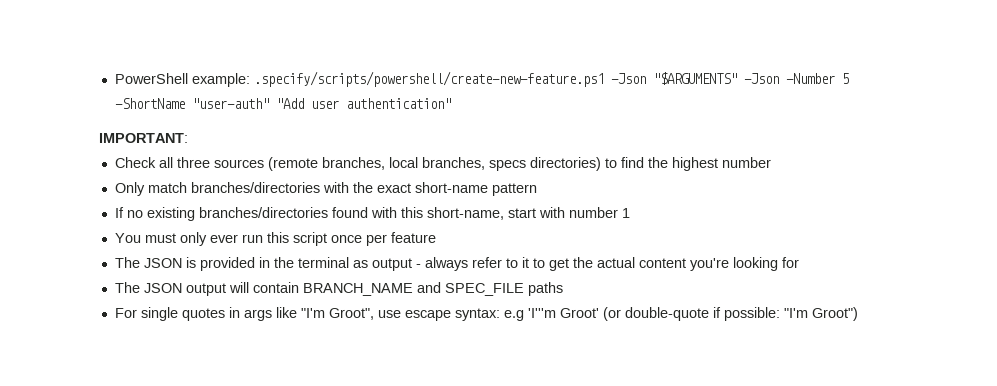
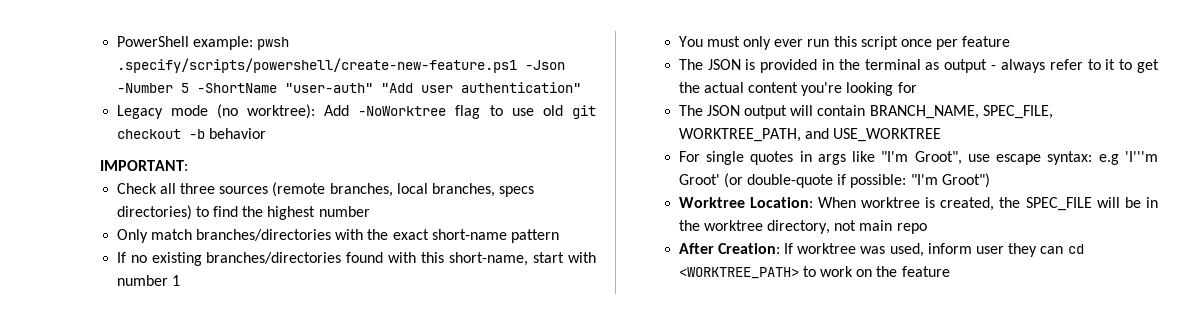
- PowerShell example: .specify/scripts/powershell/create-new-feature.ps1 -Json "$ARGUMENTS" -Json -Number 5 -ShortName "user-auth" "Add user authentication"
+ PowerShell example: pwsh .specify/scripts/powershell/create-new-feature.ps1 -Json -Number 5 -ShortName "user-auth" "Add user authentication"
+ Legacy mode (no worktree): Add -NoWorktree flag to use old git checkout -b behavior
- The JSON output will contain BRANCH_NAME and SPEC_FILE paths
+ The JSON output will contain BRANCH_NAME, SPEC_FILE, WORKTREE_PATH, and USE_WORKTREE
+ Worktree Location: When worktree is created, the SPEC_FILE will be in the worktree directory, not main repo
+ After Creation: If worktree was used, inform user they can cd <WORKTREE_PATH> to work on the feature

